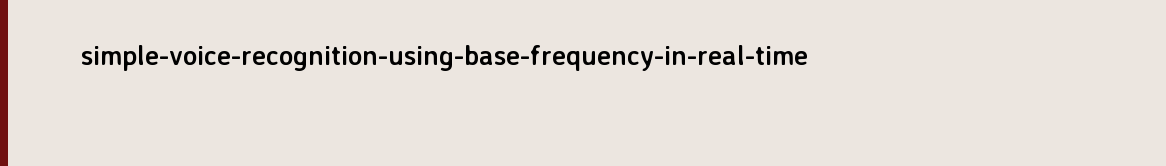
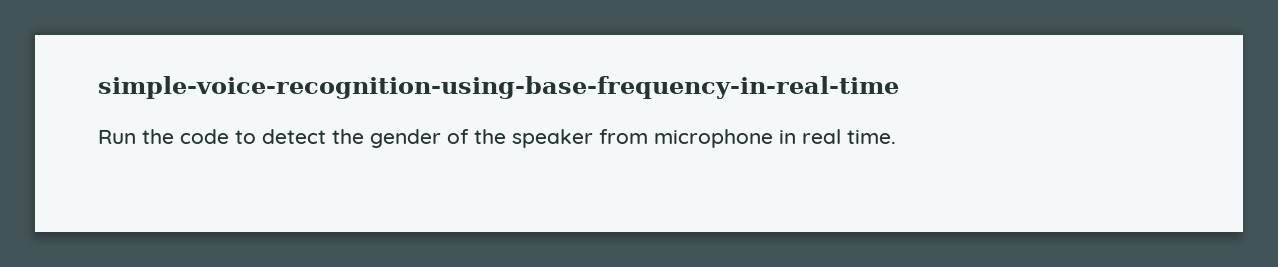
+ Run the code to detect the gender of the speaker from microphone in real time.

